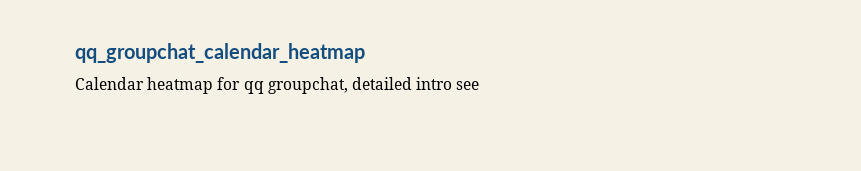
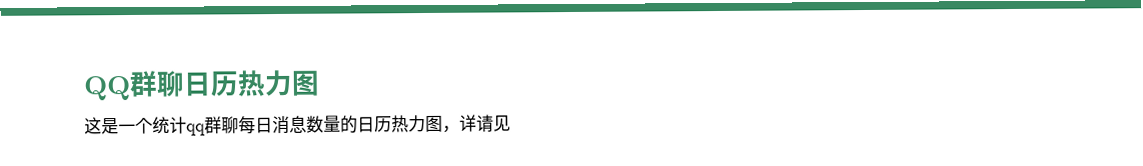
- qq_groupchat_calendar_heatmap
- Calendar heatmap for qq groupchat, detailed intro see
+ QQ群聊日历热力图
+ 这是一个统计qq群聊每日消息数量的日历热力图，详请见

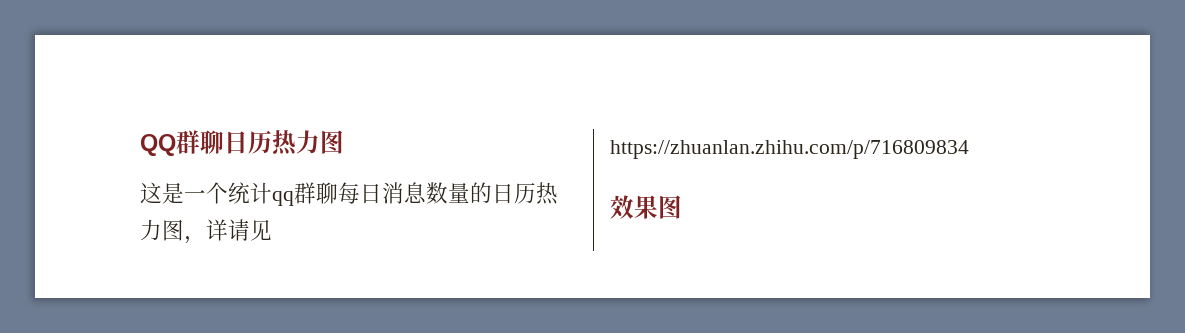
- 这是一个统计qq群聊每日消息数量的日历热力图，详请见
+ 这是一个统计qq群聊每日消息数量的日历热力图，详请见https://zhuanlan.zhihu.com/p/716809834
+ 效果图

